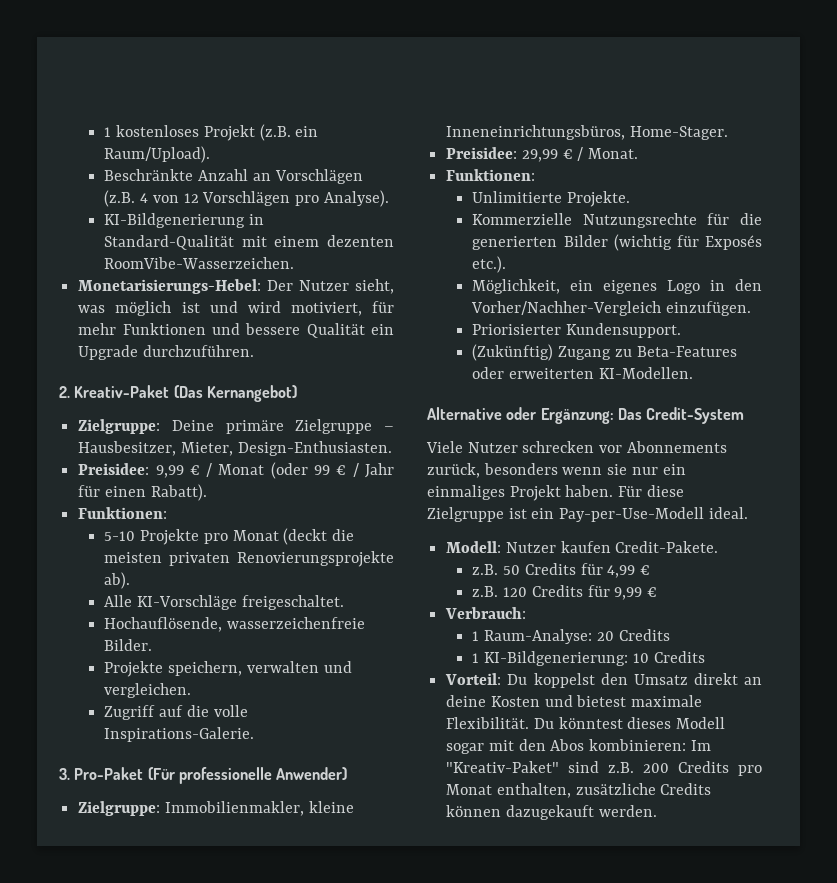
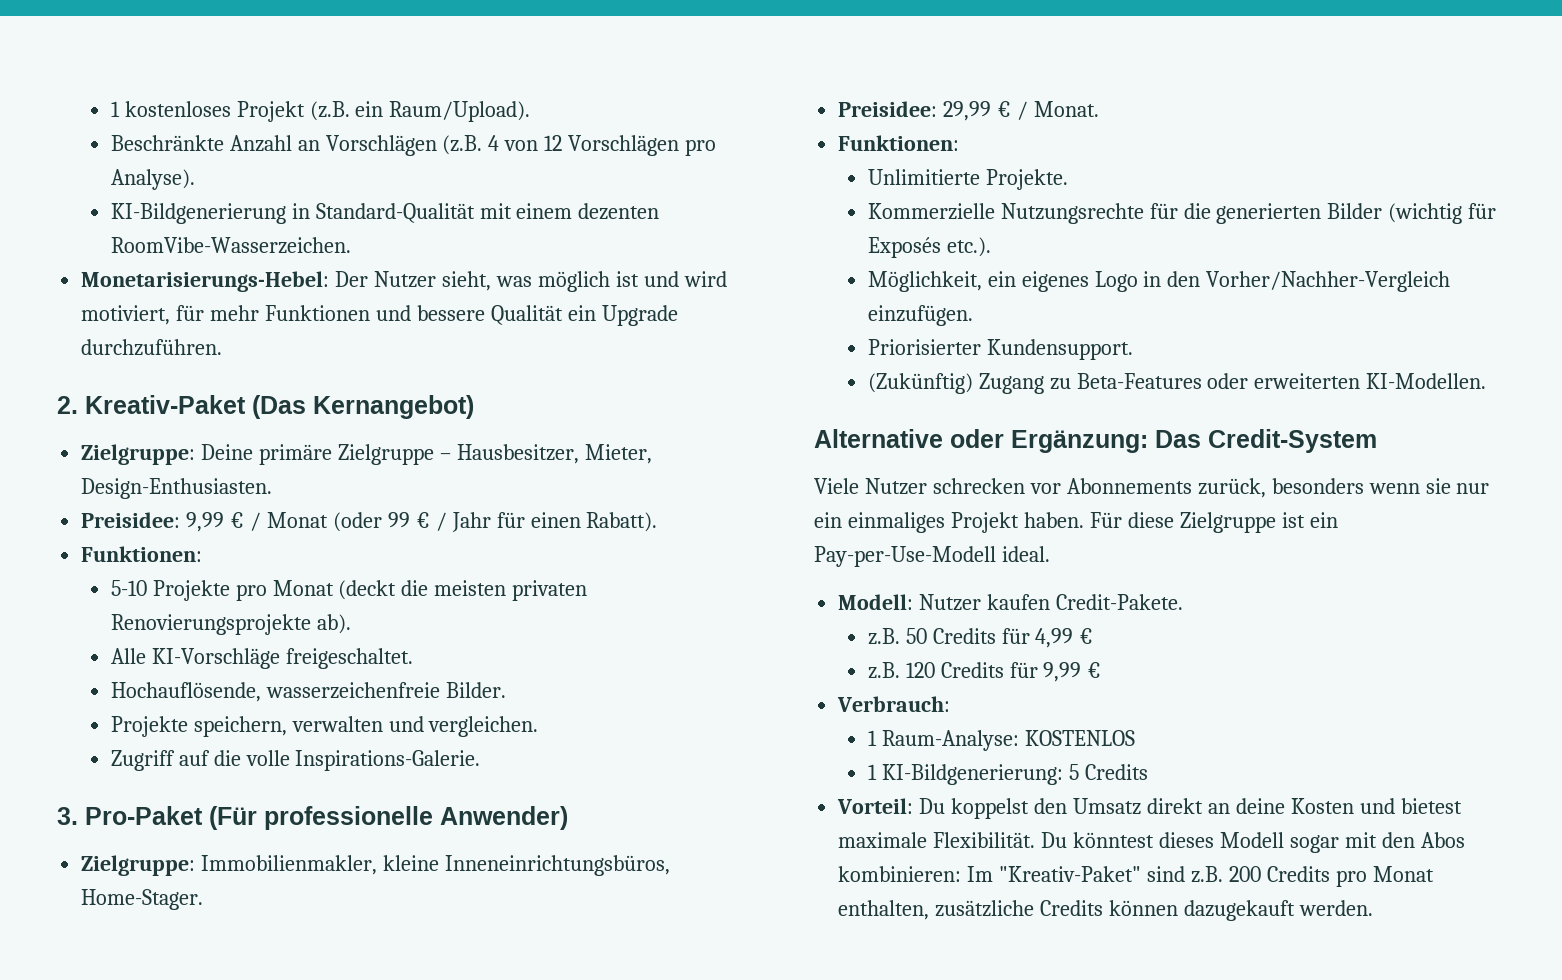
- 1 Raum-Analyse: 20 Credits
+ 1 Raum-Analyse: KOSTENLOS
- 1 KI-Bildgenerierung: 10 Credits
+ 1 KI-Bildgenerierung: 5 Credits

